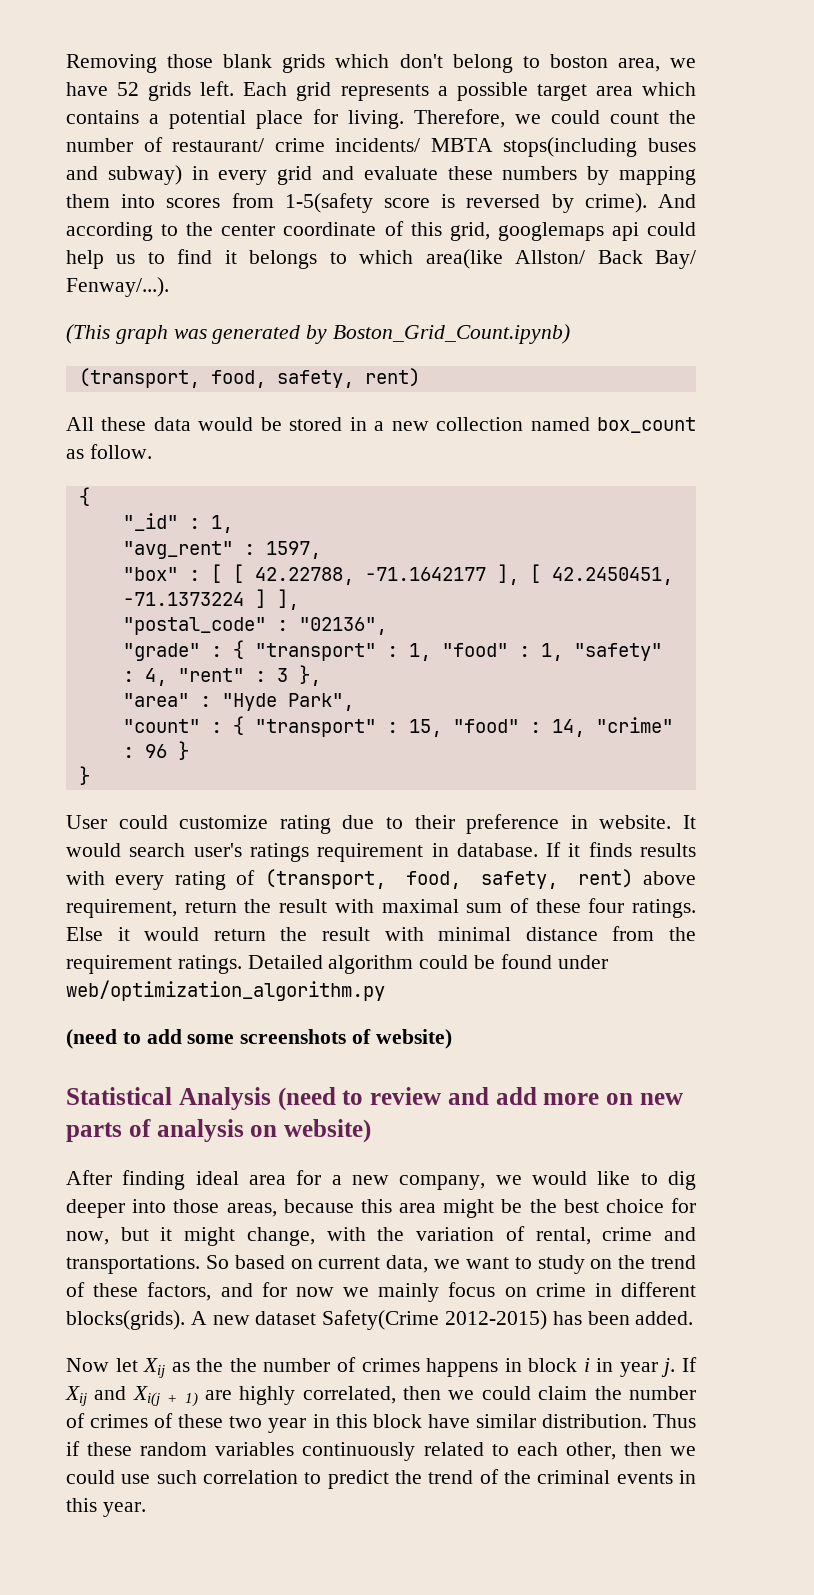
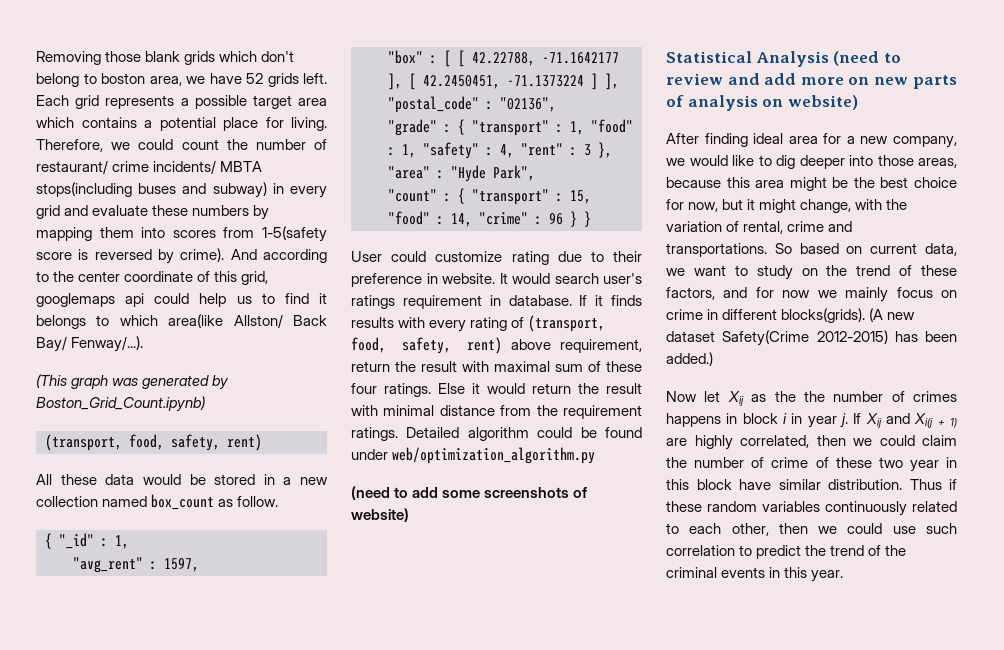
  All these data would be stored in a new collection named box_count as follow.
- {
- "_id" : 1,
+ { "_id" : 1,
- "count" : { "transport" : 15, "food" : 14, "crime" : 96 }
- }
+ "count" : { "transport" : 15, "food" : 14, "crime" : 96 } }
- A new dataset Safety(Crime 2012-2015) has been added.
+ (A new dataset Safety(Crime 2012-2015) has been added.)
- If Xij and Xi(j + 1) are highly correlated, then we could claim the number of crimes of these two year in this block have similar distribution.
+ If Xij and Xi(j + 1) are highly correlated, then we could claim the number of crime of these two year in this block have similar distribution.

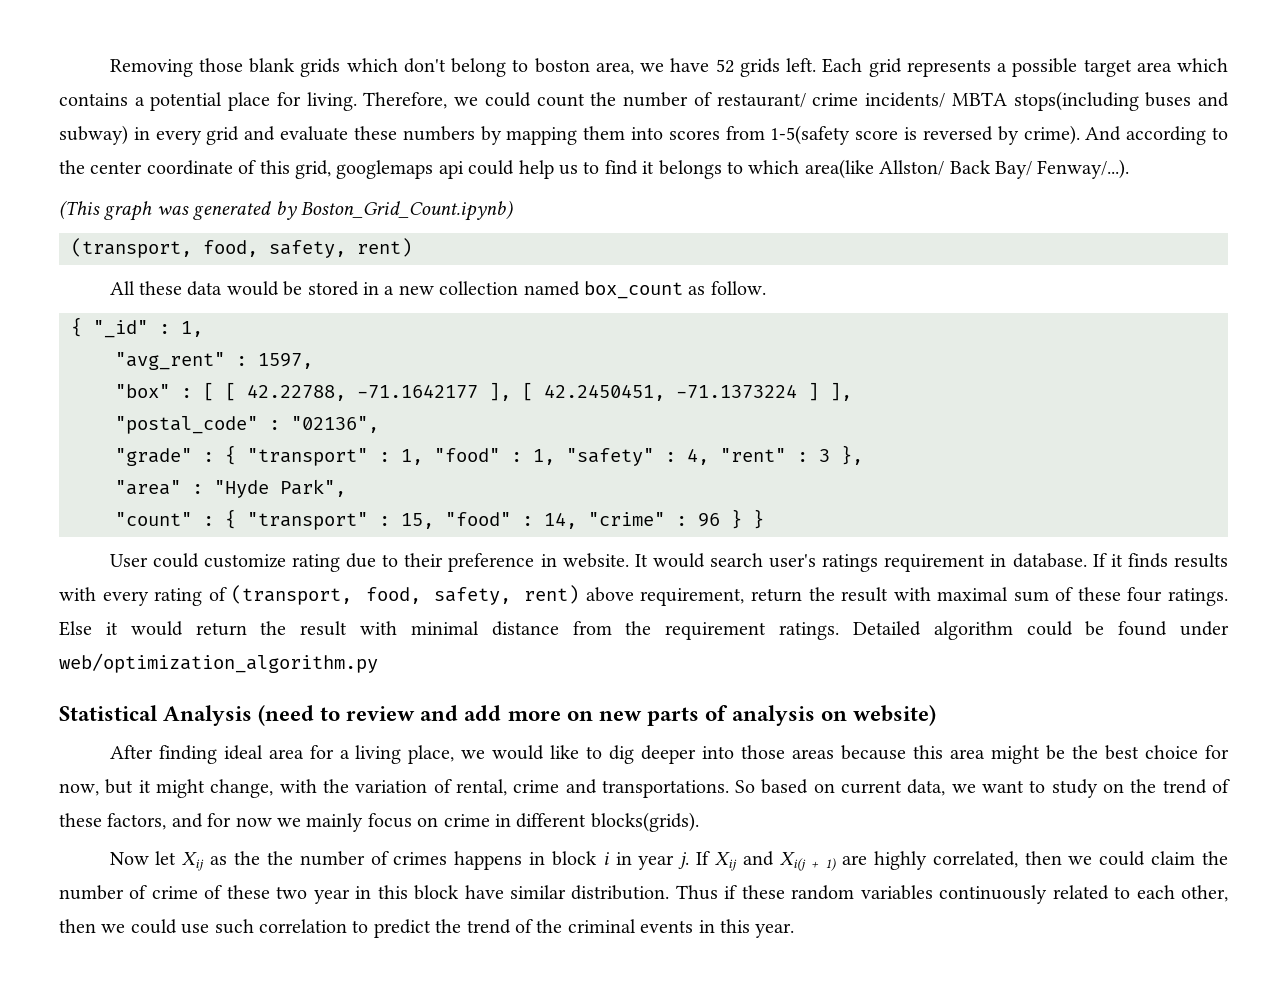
- (need to add some screenshots of website)
- After finding ideal area for a new company, we would like to dig deeper into those areas, because this area might be the best choice for now, but it might change, with the variation of rental, crime and transportations.
+ After finding ideal area for a living place, we would like to dig deeper into those areas because this area might be the best choice for now, but it might change, with the variation of rental, crime and transportations.
- (A new dataset Safety(Crime 2012-2015) has been added.)

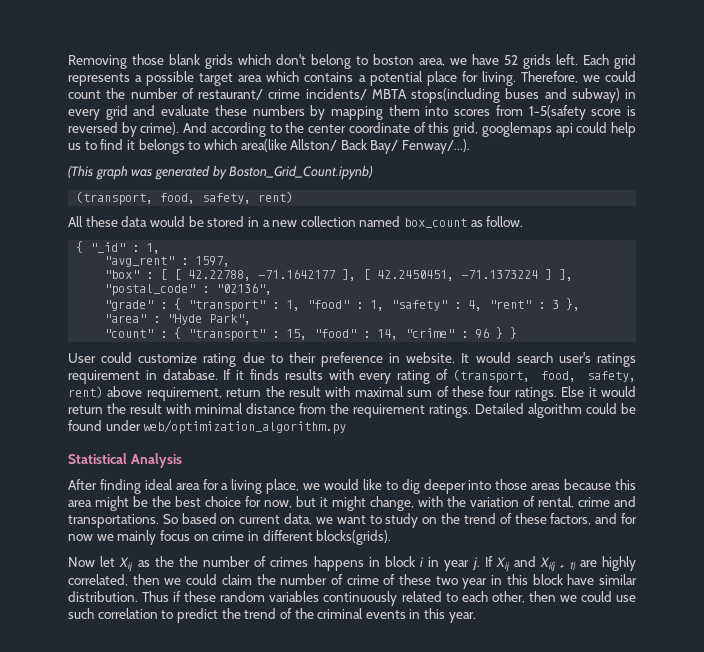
- Statistical Analysis (need to review and add more on new parts of analysis on website)
+ Statistical Analysis

